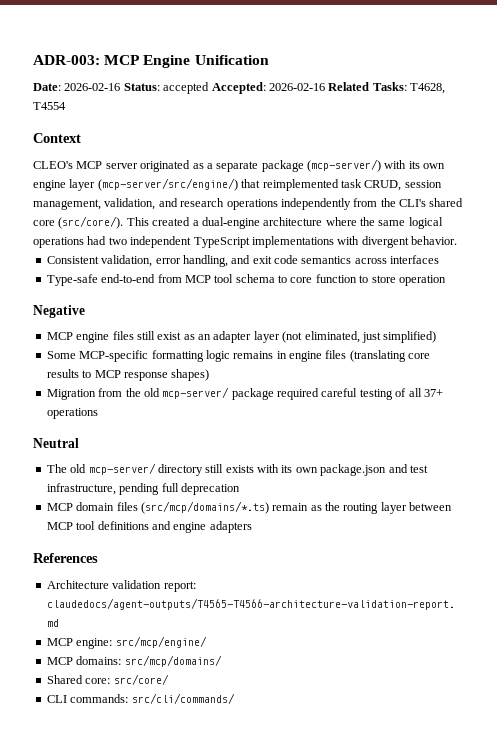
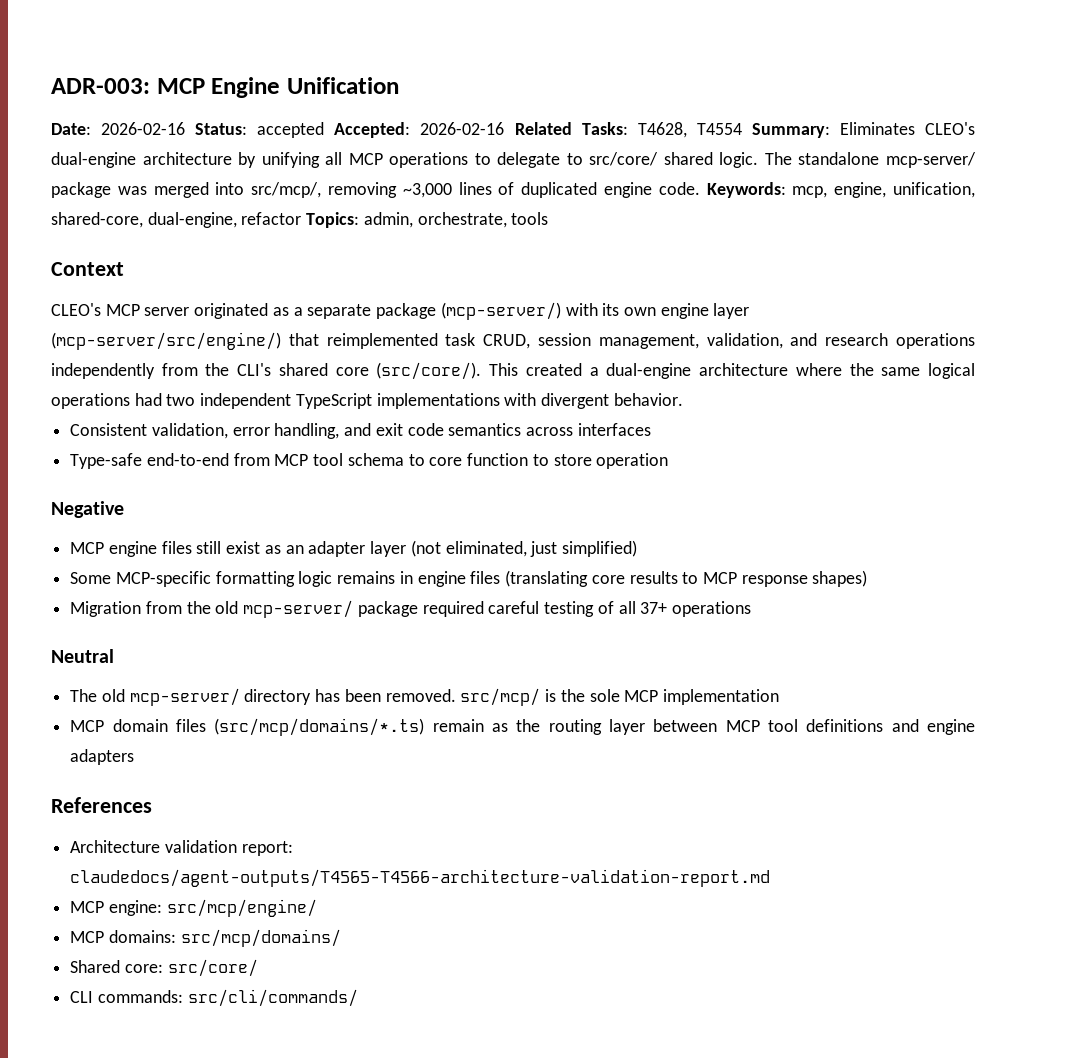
- Date: 2026-02-16 Status: accepted Accepted: 2026-02-16 Related Tasks: T4628, T4554
+ Date: 2026-02-16 Status: accepted Accepted: 2026-02-16 Related Tasks: T4628, T4554 Summary: Eliminates CLEO's dual-engine architecture by unifying all MCP operations to delegate to src/core/ shared logic. The standalone mcp-server/ package was merged into src/mcp/, removing ~3,000 lines of duplicated engine code. Keywords: mcp, engine, unification, shared-core, dual-engine, refactor Topics: admin, orchestrate, tools
- The old mcp-server/ directory still exists with its own package.json and test infrastructure, pending full deprecation
+ The old mcp-server/ directory has been removed. src/mcp/ is the sole MCP implementation

